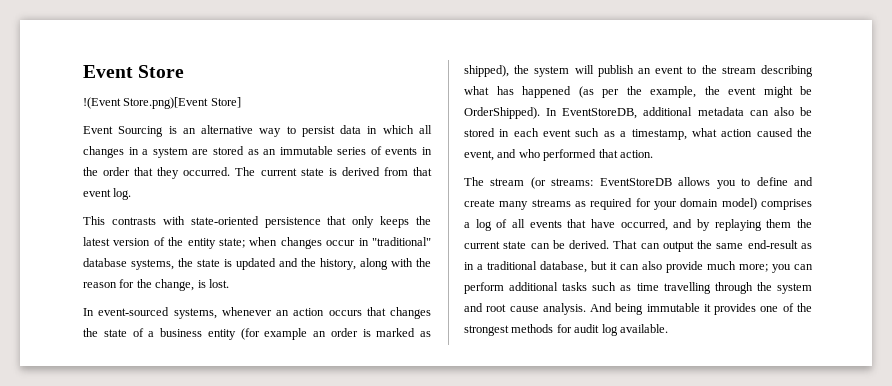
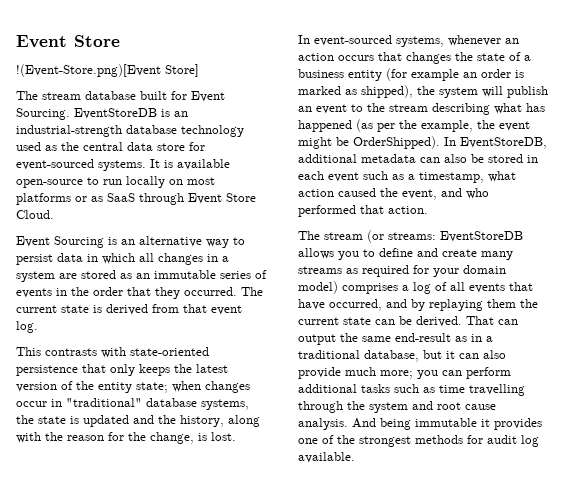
- !(Event Store.png)[Event Store]
+ !(Event-Store.png)[Event Store]
+ The stream database built for Event Sourcing. EventStoreDB is an industrial-strength database technology used as the central data store for event-sourced systems. It is available open-source to run locally on most platforms or as SaaS through Event Store Cloud.

